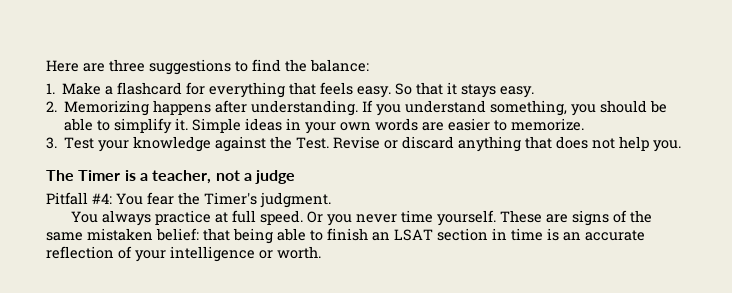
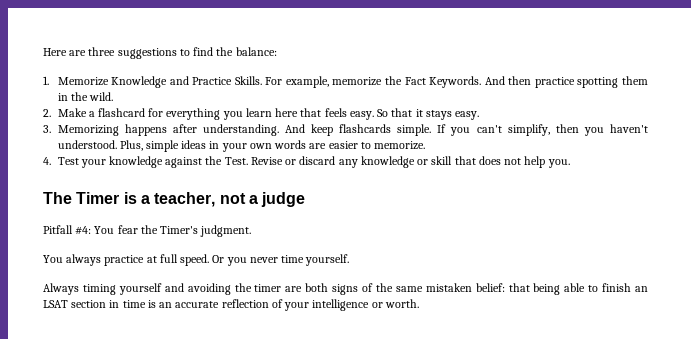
- 1. Make a flashcard for everything that feels easy.
+ 1. Memorize Knowledge and Practice Skills. For example, memorize the Fact Keywords. And then practice spotting them in the wild.
+ 2. Make a flashcard for everything you learn here that feels easy.
- 2. Memorizing happens after understanding.
+ 3. Memorizing happens after understanding.
- If you understand something, you should be able to simplify it. Simple ideas in your own words are easier to memorize.
+ And keep flashcards simple. If you can't simplify, then you haven't understood. Plus, simple ideas in your own words are easier to memorize.
- 3. Test your knowledge against the Test.
+ 4. Test your knowledge against the Test.
- Revise or discard anything that does not help you.
+ Revise or discard any knowledge or skill that does not help you.
- Or you never time yourself. These are signs of the same mistaken belief: that being able to finish an LSAT section in time is an accurate reflection of your intelligence or worth.
+ Or you never time yourself.
+ Always timing yourself and avoiding the timer are both signs of the same mistaken belief: that being able to finish an LSAT section in time is an accurate reflection of your intelligence or worth.

